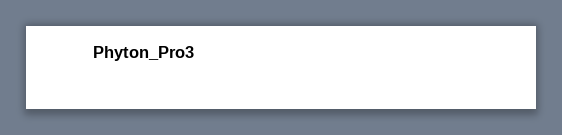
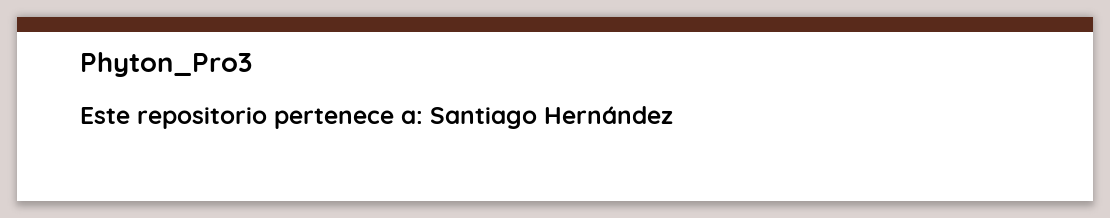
+ Este repositorio pertenece a: Santiago Hernández

